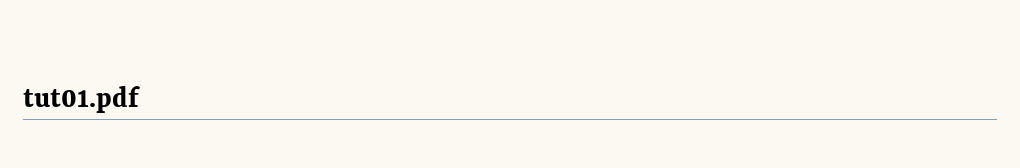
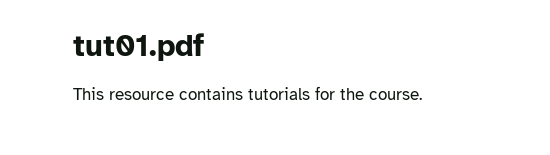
+ This resource contains tutorials for the course.

